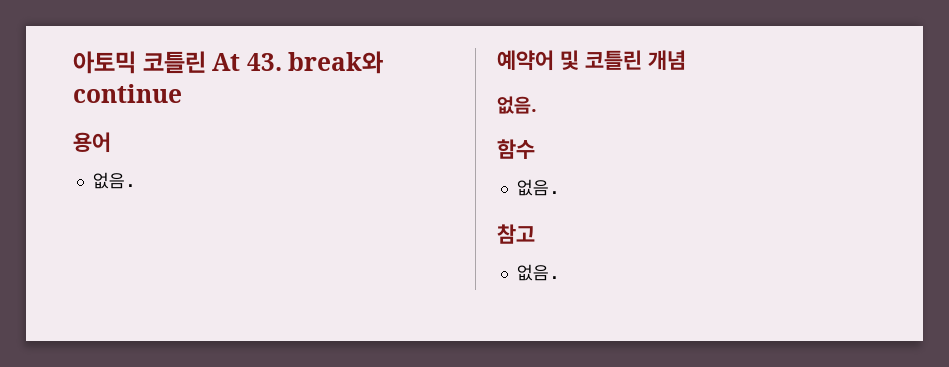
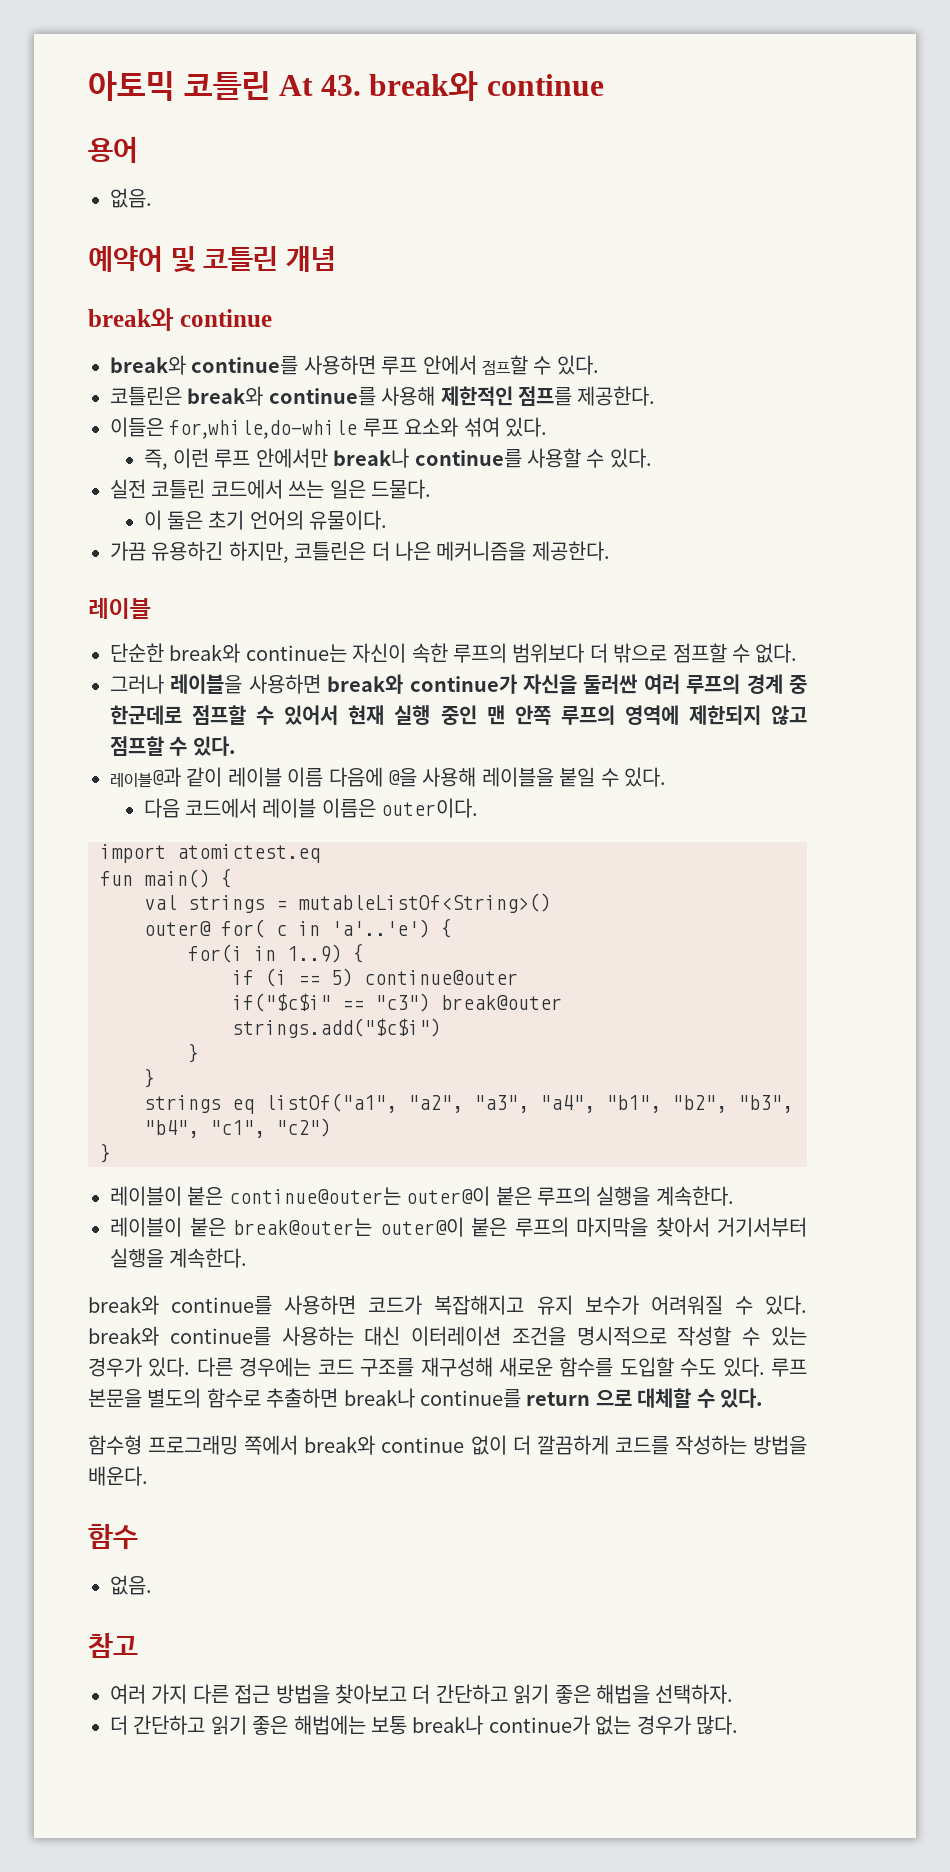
  예약어 및 코틀린 개념
- 없음.
+ break와 continue
+ break와 continue를 사용하면 루프 안에서 점프할 수 있다.
+ 코틀린은 break와 continue를 사용해 제한적인 점프를 제공한다.
+ 이들은 for,while,do-while 루프 요소와 섞여 있다.
+ 즉, 이런 루프 안에서만 break나 continue를 사용할 수 있다.
+ 실전 코틀린 코드에서 쓰는 일은 드물다.
+ 이 둘은 초기 언어의 유물이다.
+ 가끔 유용하긴 하지만, 코틀린은 더 나은 메커니즘을 제공한다.
+ 레이블
+ 단순한 break와 continue는 자신이 속한 루프의 범위보다 더 밖으로 점프할 수 없다.
+ 그러나 레이블을 사용하면 break와 continue가 자신을 둘러싼 여러 루프의 경계 중 한군데로 점프할 수 있어서 현재 실행 중인 맨 안쪽 루프의 영역에 제한되지 않고 점프할 수 있다.
+ 레이블@과 같이 레이블 이름 다음에 @을 사용해 레이블을 붙일 수 있다.
+ 다음 코드에서 레이블 이름은 outer이다.
+ import atomictest.eq
+ fun main() {
+ val strings = mutableListOf<String>()
+ outer@ for( c in 'a'..'e') {
+ for(i in 1..9) {
+ if (i == 5) continue@outer
+ if("$c$i" == "c3") break@outer
+ strings.add("$c$i")
+ }
+ }
+ strings eq listOf("a1", "a2", "a3", "a4", "b1", "b2", "b3", "b4", "c1", "c2")
+ }
+ 레이블이 붙은 continue@outer는 outer@이 붙은 루프의 실행을 계속한다.
+ 레이블이 붙은 break@outer는 outer@이 붙은 루프의 마지막을 찾아서 거기서부터 실행을 계속한다.
+ break와 continue를 사용하면 코드가 복잡해지고 유지 보수가 어려워질 수 있다. break와 continue를 사용하는 대신 이터레이션 조건을 명시적으로 작성할 수 있는 경우가 있다. 다른 경우에는 코드 구조를 재구성해 새로운 함수를 도입할 수도 있다. 루프 본문을 별도의 함수로 추출하면 break나 continue를 return 으로 대체할 수 있다.
+ 함수형 프로그래밍 쪽에서 break와 continue 없이 더 깔끔하게 코드를 작성하는 방법을 배운다.
  함수
  없음.
  참고
- 없음.
+ 여러 가지 다른 접근 방법을 찾아보고 더 간단하고 읽기 좋은 해법을 선택하자.
+ 더 간단하고 읽기 좋은 해법에는 보통 break나 continue가 없는 경우가 많다.

